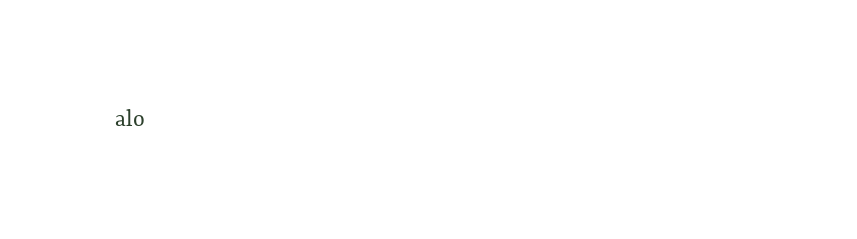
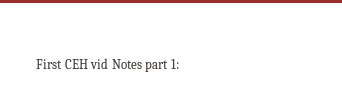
- alo
+ First CEH vid Notes part 1:

